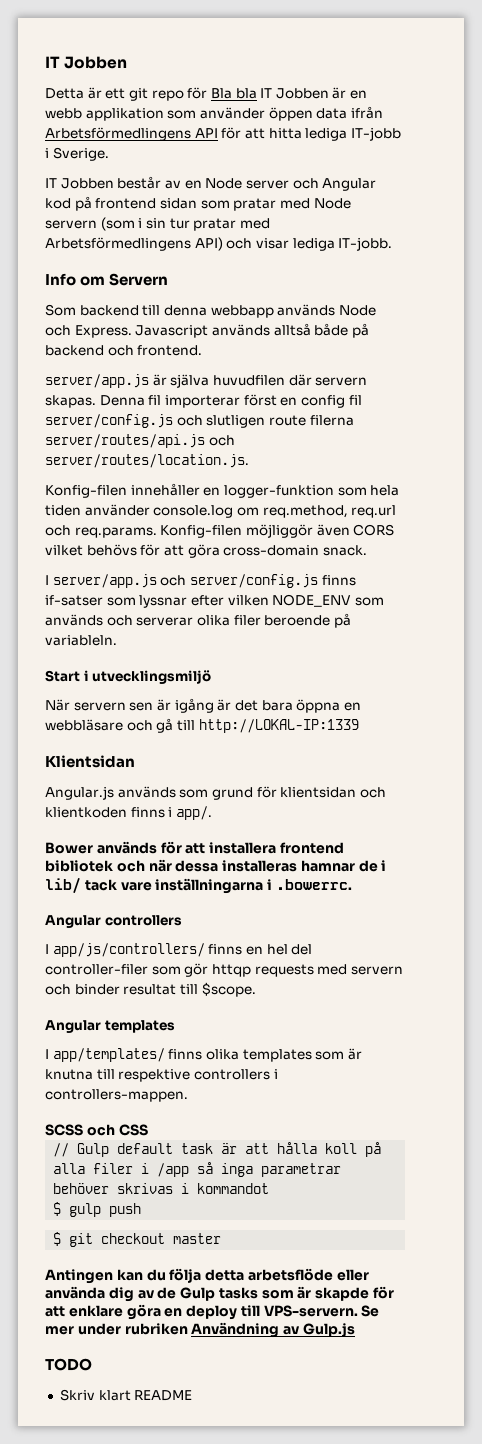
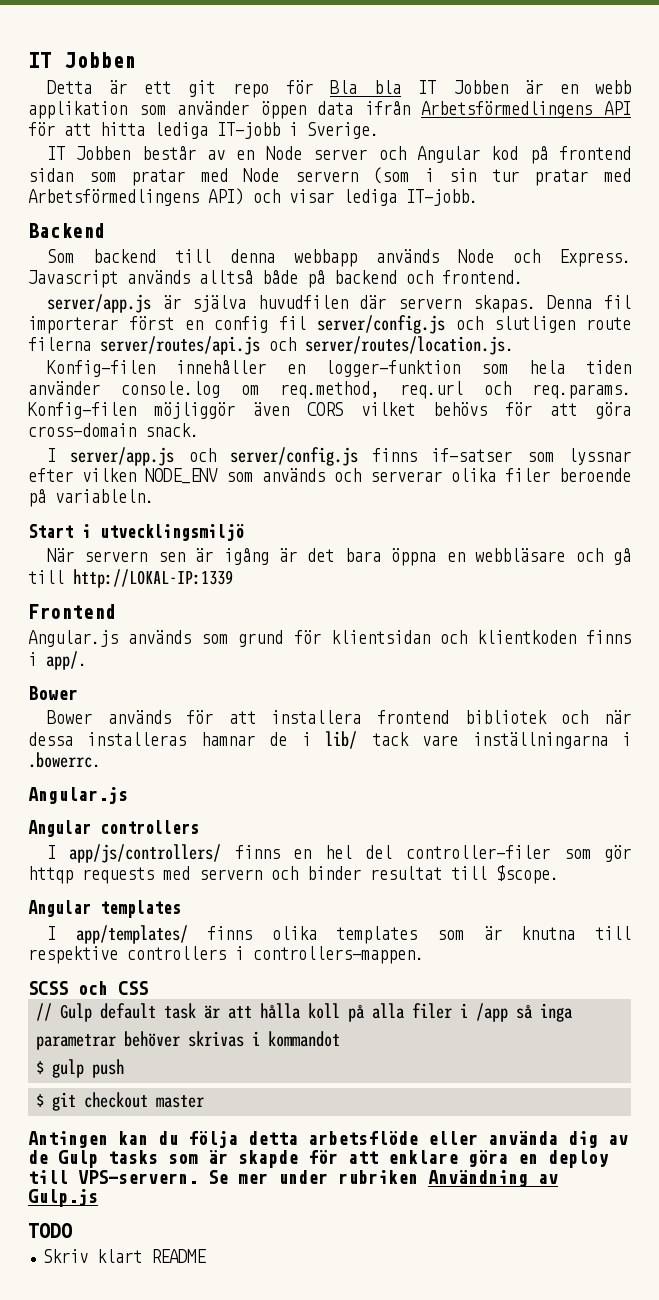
- Info om Servern
+ Backend
- Klientsidan
+ Frontend
  Angular.js används som grund för klientsidan och klientkoden finns i app/.
+ Bower
  Bower används för att installera frontend bibliotek och när dessa installeras hamnar de i lib/ tack vare inställningarna i .bowerrc.
+ Angular.js

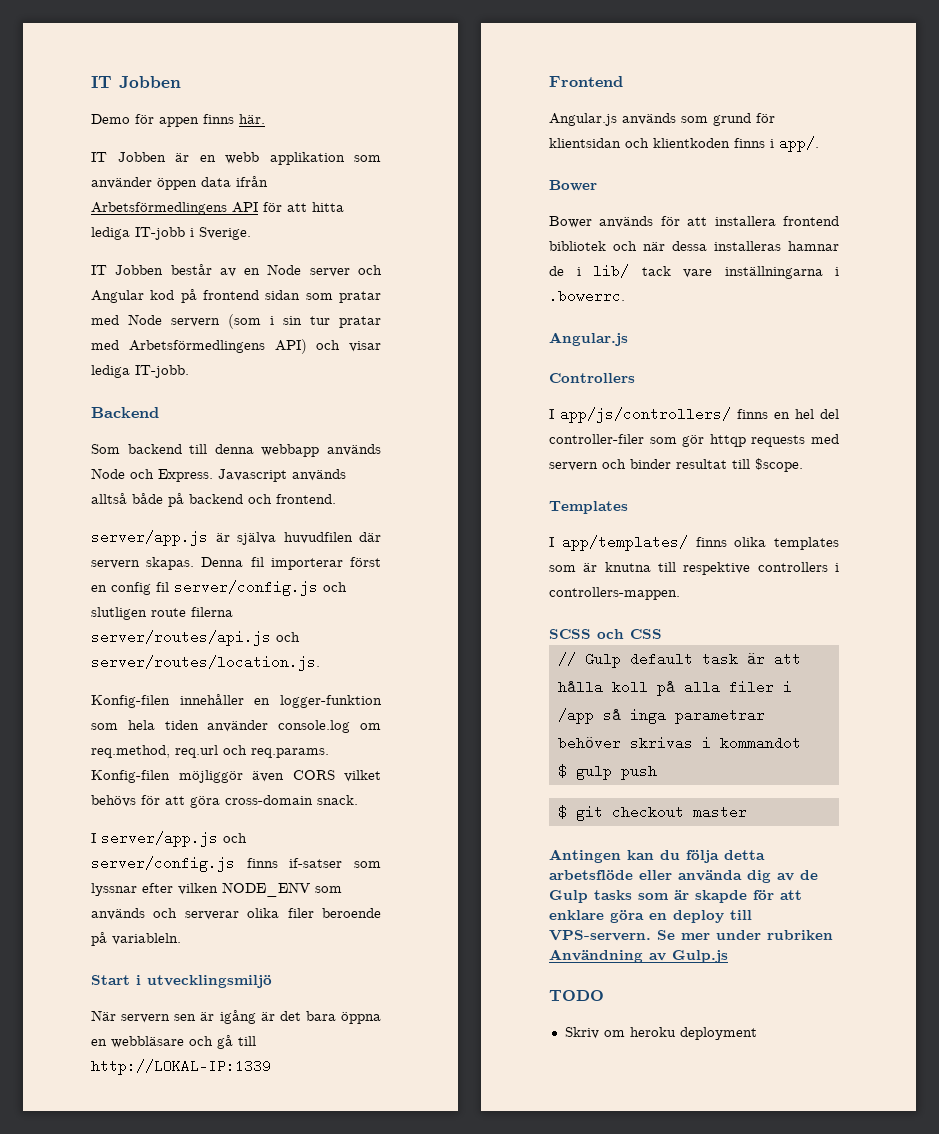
- Detta är ett git repo för Bla bla IT Jobben är en webb applikation som använder öppen data ifrån Arbetsförmedlingens API för att hitta lediga IT-jobb i Sverige.
+ Demo för appen finns här.
+ IT Jobben är en webb applikation som använder öppen data ifrån Arbetsförmedlingens API för att hitta lediga IT-jobb i Sverige.
- Angular controllers
+ Controllers
- Angular templates
+ Templates
- Skriv klart README
+ Skriv om heroku deployment

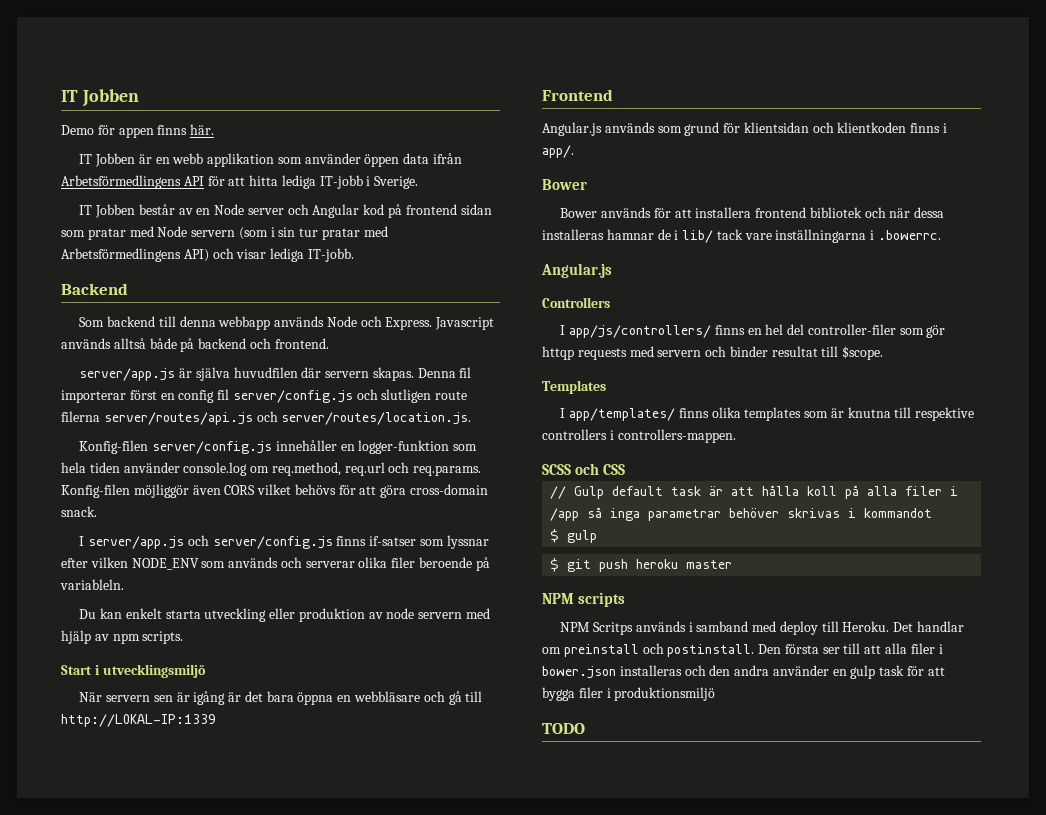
- Konfig-filen innehåller en logger-funktion som hela tiden använder console.log om req.method, req.url och req.params. Konfig-filen möjliggör även CORS vilket behövs för att göra cross-domain snack.
+ Konfig-filen server/config.js innehåller en logger-funktion som hela tiden använder console.log om req.method, req.url och req.params. Konfig-filen möjliggör även CORS vilket behövs för att göra cross-domain snack.
+ Du kan enkelt starta utveckling eller produktion av node servern med hjälp av npm scripts.
- $ gulp push
+ $ gulp
- $ git checkout master
+ $ git push heroku master
- Antingen kan du följa detta arbetsflöde eller använda dig av de Gulp tasks som är skapde för att enklare göra en deploy till VPS-servern. Se mer under rubriken Användning av Gulp.js
+ NPM scripts
+ NPM Scritps används i samband med deploy till Heroku. Det handlar om preinstall och postinstall. Den första ser till att alla filer i bower.json installeras och den andra använder en gulp task för att bygga filer i produktionsmiljö
  TODO
- Skriv om heroku deployment

